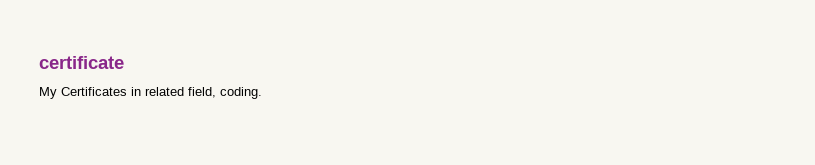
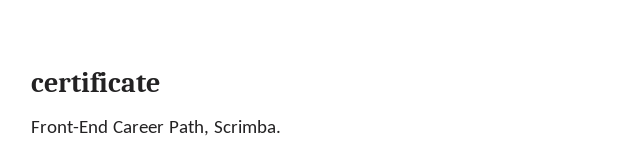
- My Certificates in related field, coding.
+ Front-End Career Path, Scrimba.

